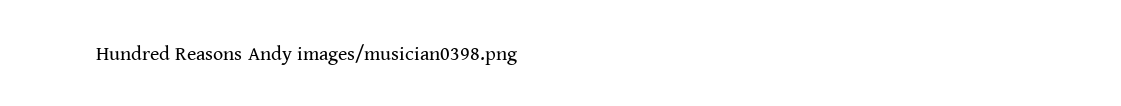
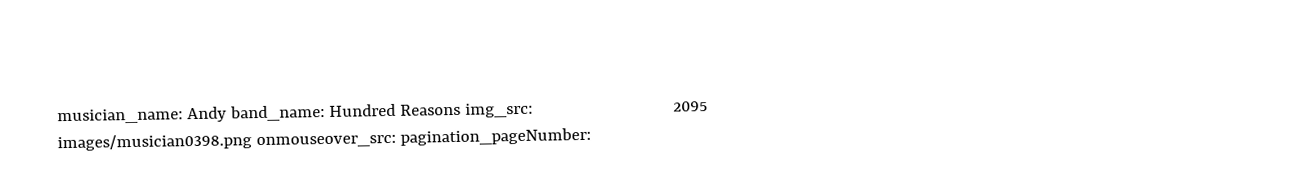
- Hundred Reasons Andy images/musician0398.png
+ musician_name: Andy band_name: Hundred Reasons img_src: images/musician0398.png onmouseover_src: pagination_pageNumber: 2095

